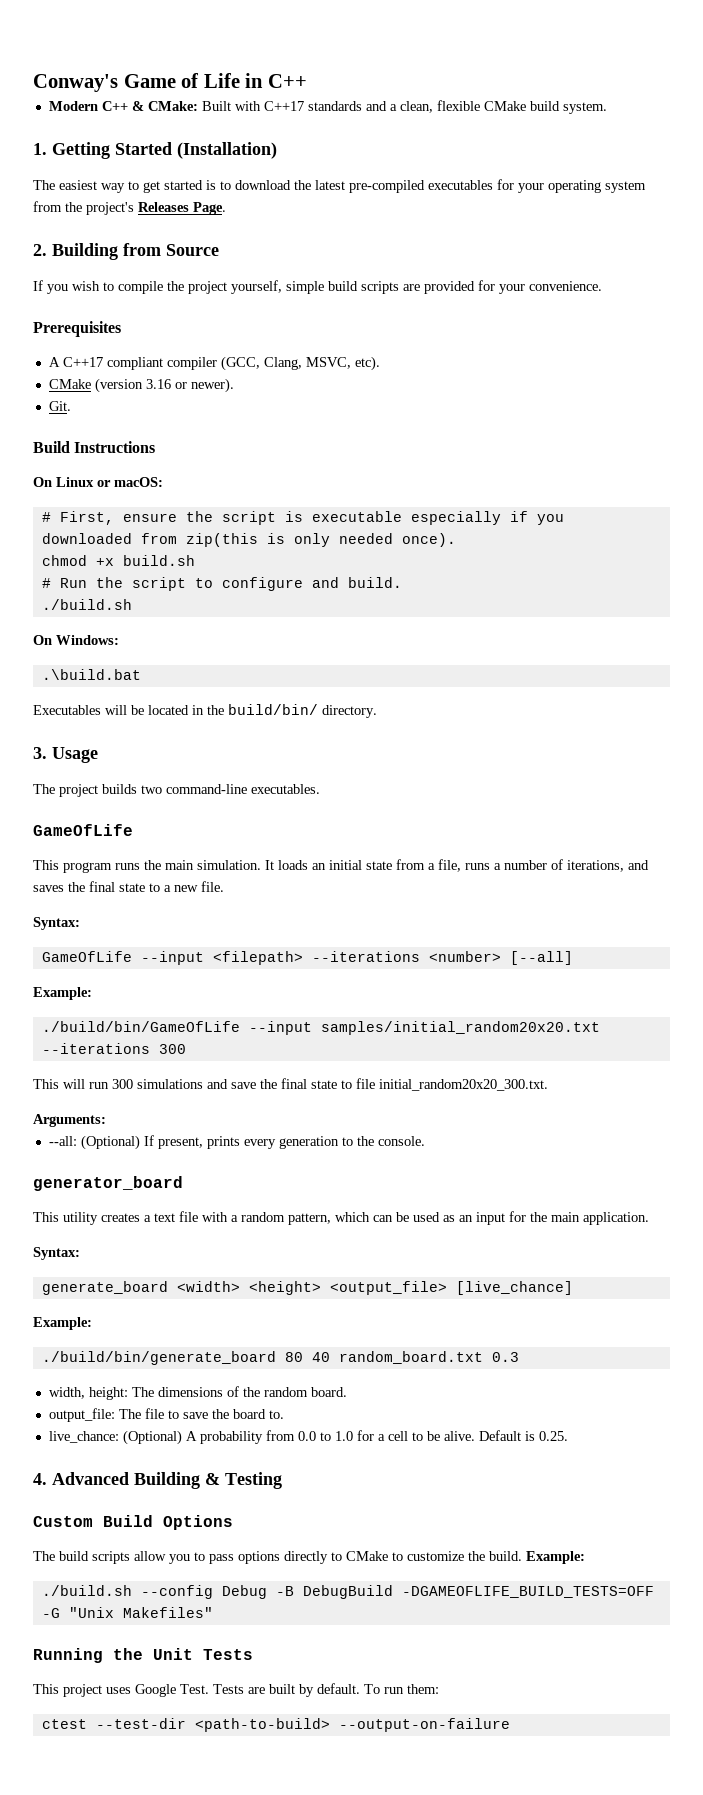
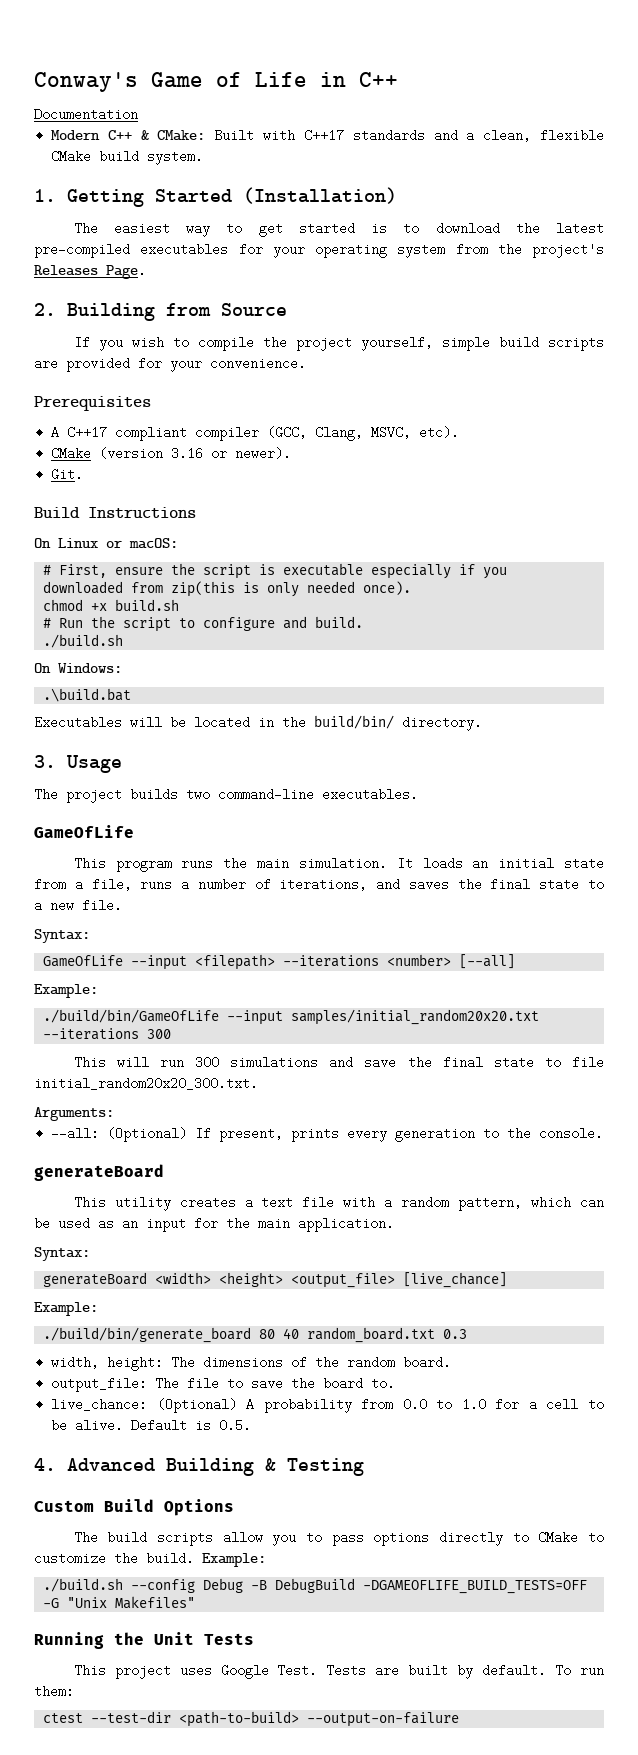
+ Documentation
  --all: (Optional) If present, prints every generation to the console.
- generator_board
+ generateBoard
- generate_board <width> <height> <output_file> [live_chance]
+ generateBoard <width> <height> <output_file> [live_chance]
- Default is 0.25.
+ Default is 0.5.

